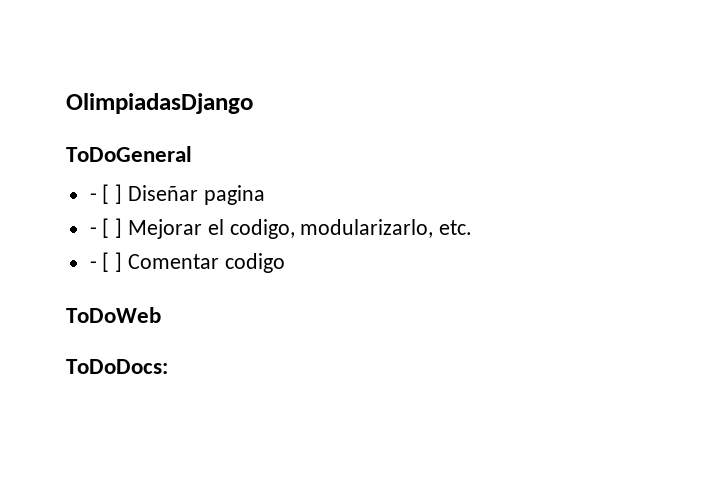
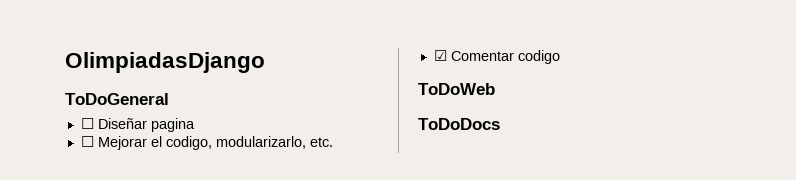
- - [ ] Diseñar pagina
+ ☐ Diseñar pagina
- - [ ] Mejorar el codigo, modularizarlo, etc.
+ ☐ Mejorar el codigo, modularizarlo, etc.
- - [ ] Comentar codigo
+ ☑ Comentar codigo
- ToDoDocs:
+ ToDoDocs

